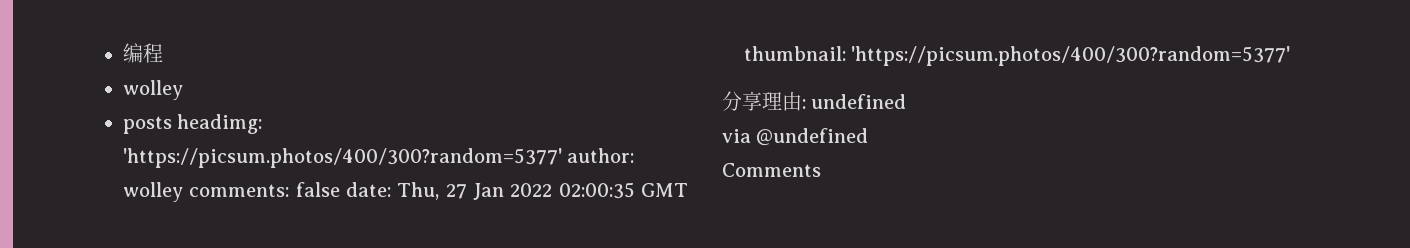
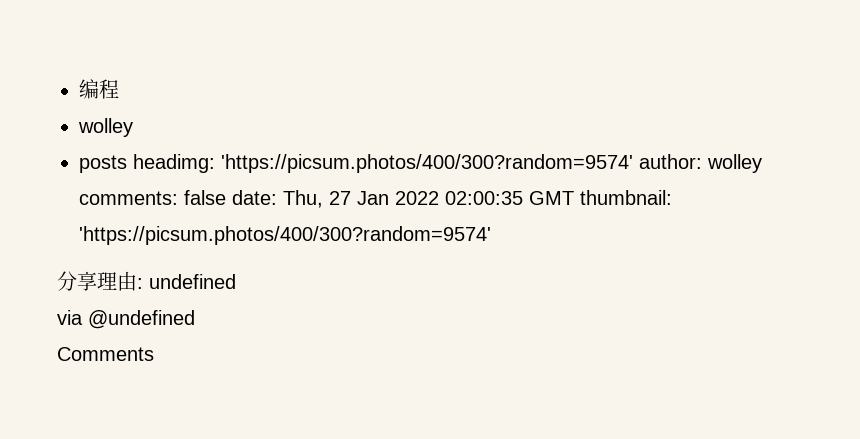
- posts headimg: 'https://picsum.photos/400/300?random=5377' author: wolley comments: false date: Thu, 27 Jan 2022 02:00:35 GMT thumbnail: 'https://picsum.photos/400/300?random=5377'
+ posts headimg: 'https://picsum.photos/400/300?random=9574' author: wolley comments: false date: Thu, 27 Jan 2022 02:00:35 GMT thumbnail: 'https://picsum.photos/400/300?random=9574'

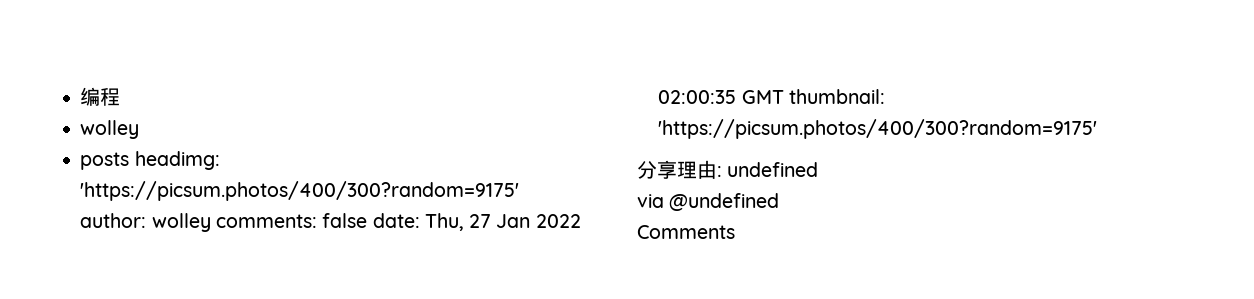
- posts headimg: 'https://picsum.photos/400/300?random=9574' author: wolley comments: false date: Thu, 27 Jan 2022 02:00:35 GMT thumbnail: 'https://picsum.photos/400/300?random=9574'
+ posts headimg: 'https://picsum.photos/400/300?random=9175' author: wolley comments: false date: Thu, 27 Jan 2022 02:00:35 GMT thumbnail: 'https://picsum.photos/400/300?random=9175'

